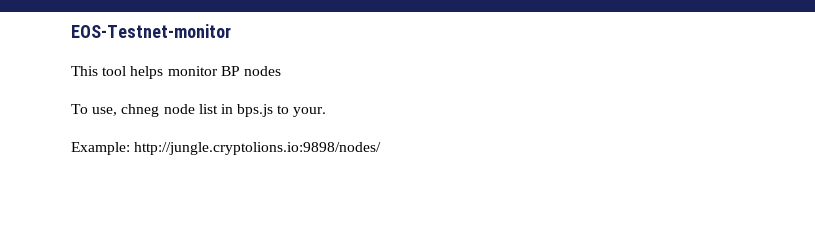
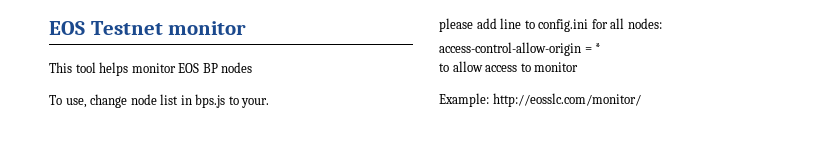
- EOS-Testnet-monitor
+ EOS Testnet monitor
- This tool helps monitor BP nodes
+ This tool helps monitor EOS BP nodes
- To use, chneg node list in bps.js to your.
+ To use, change node list in bps.js to your.
+ please add line to config.ini for all nodes:
+ access-control-allow-origin = *
+ to allow access to monitor
- Example: http://jungle.cryptolions.io:9898/nodes/
+ Example: http://eosslc.com/monitor/

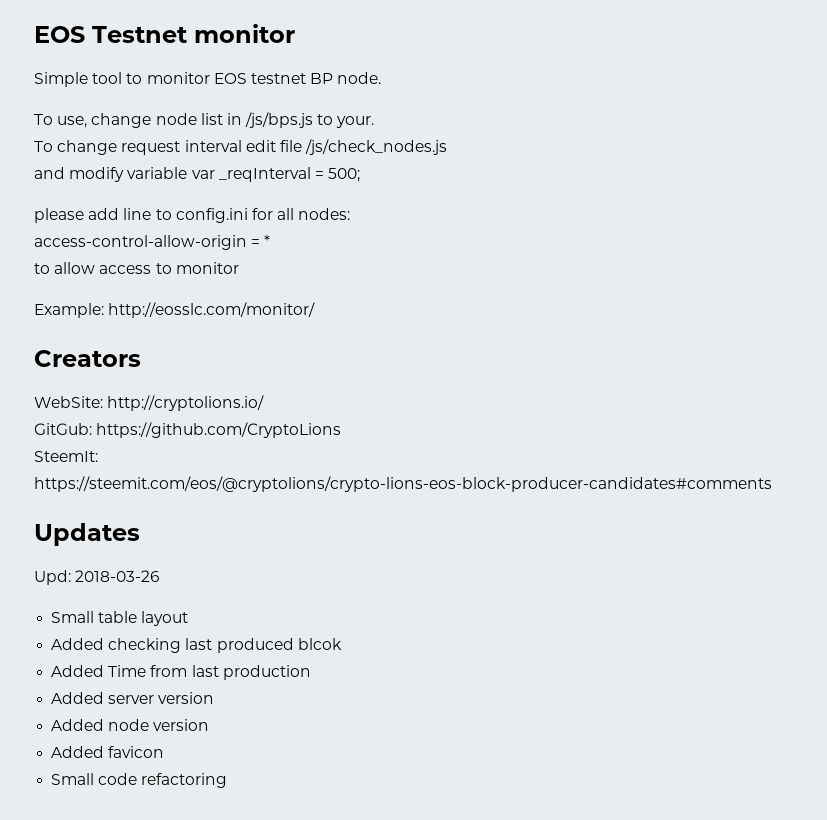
- This tool helps monitor EOS BP nodes
+ Simple tool to monitor EOS testnet BP node.
- To use, change node list in bps.js to your.
+ To use, change node list in /js/bps.js to your.
+ To change request interval edit file /js/check_nodes.js
+ and modify variable var _reqInterval = 500;
+ Creators
+ WebSite: http://cryptolions.io/
+ GitGub: https://github.com/CryptoLions
+ SteemIt: https://steemit.com/eos/@cryptolions/crypto-lions-eos-block-producer-candidates#comments
+ Updates
+ Upd: 2018-03-26
+ Small table layout
+ Added checking last produced blcok
+ Added Time from last production
+ Added server version
+ Added node version
+ Added favicon
+ Small code refactoring

